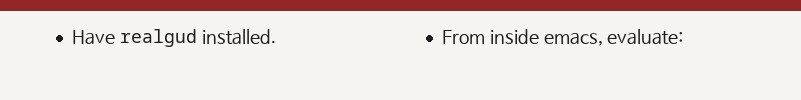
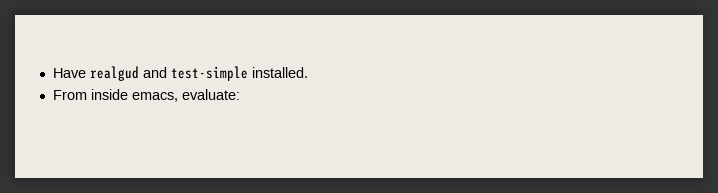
- Have realgud installed.
+ Have realgud and test-simple installed.

